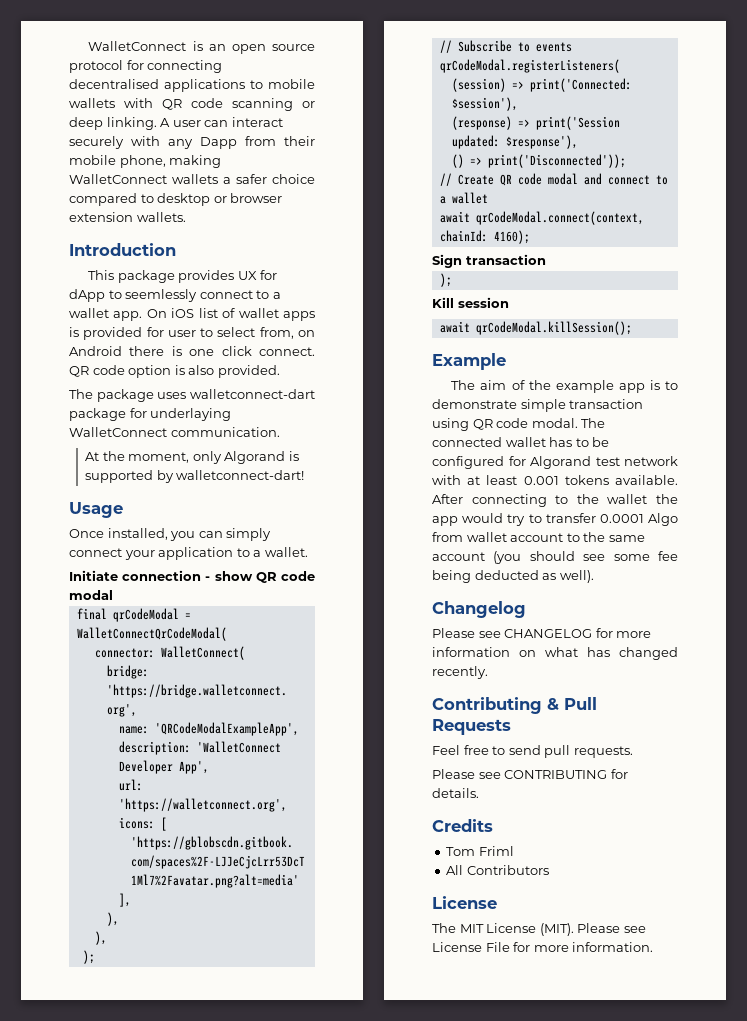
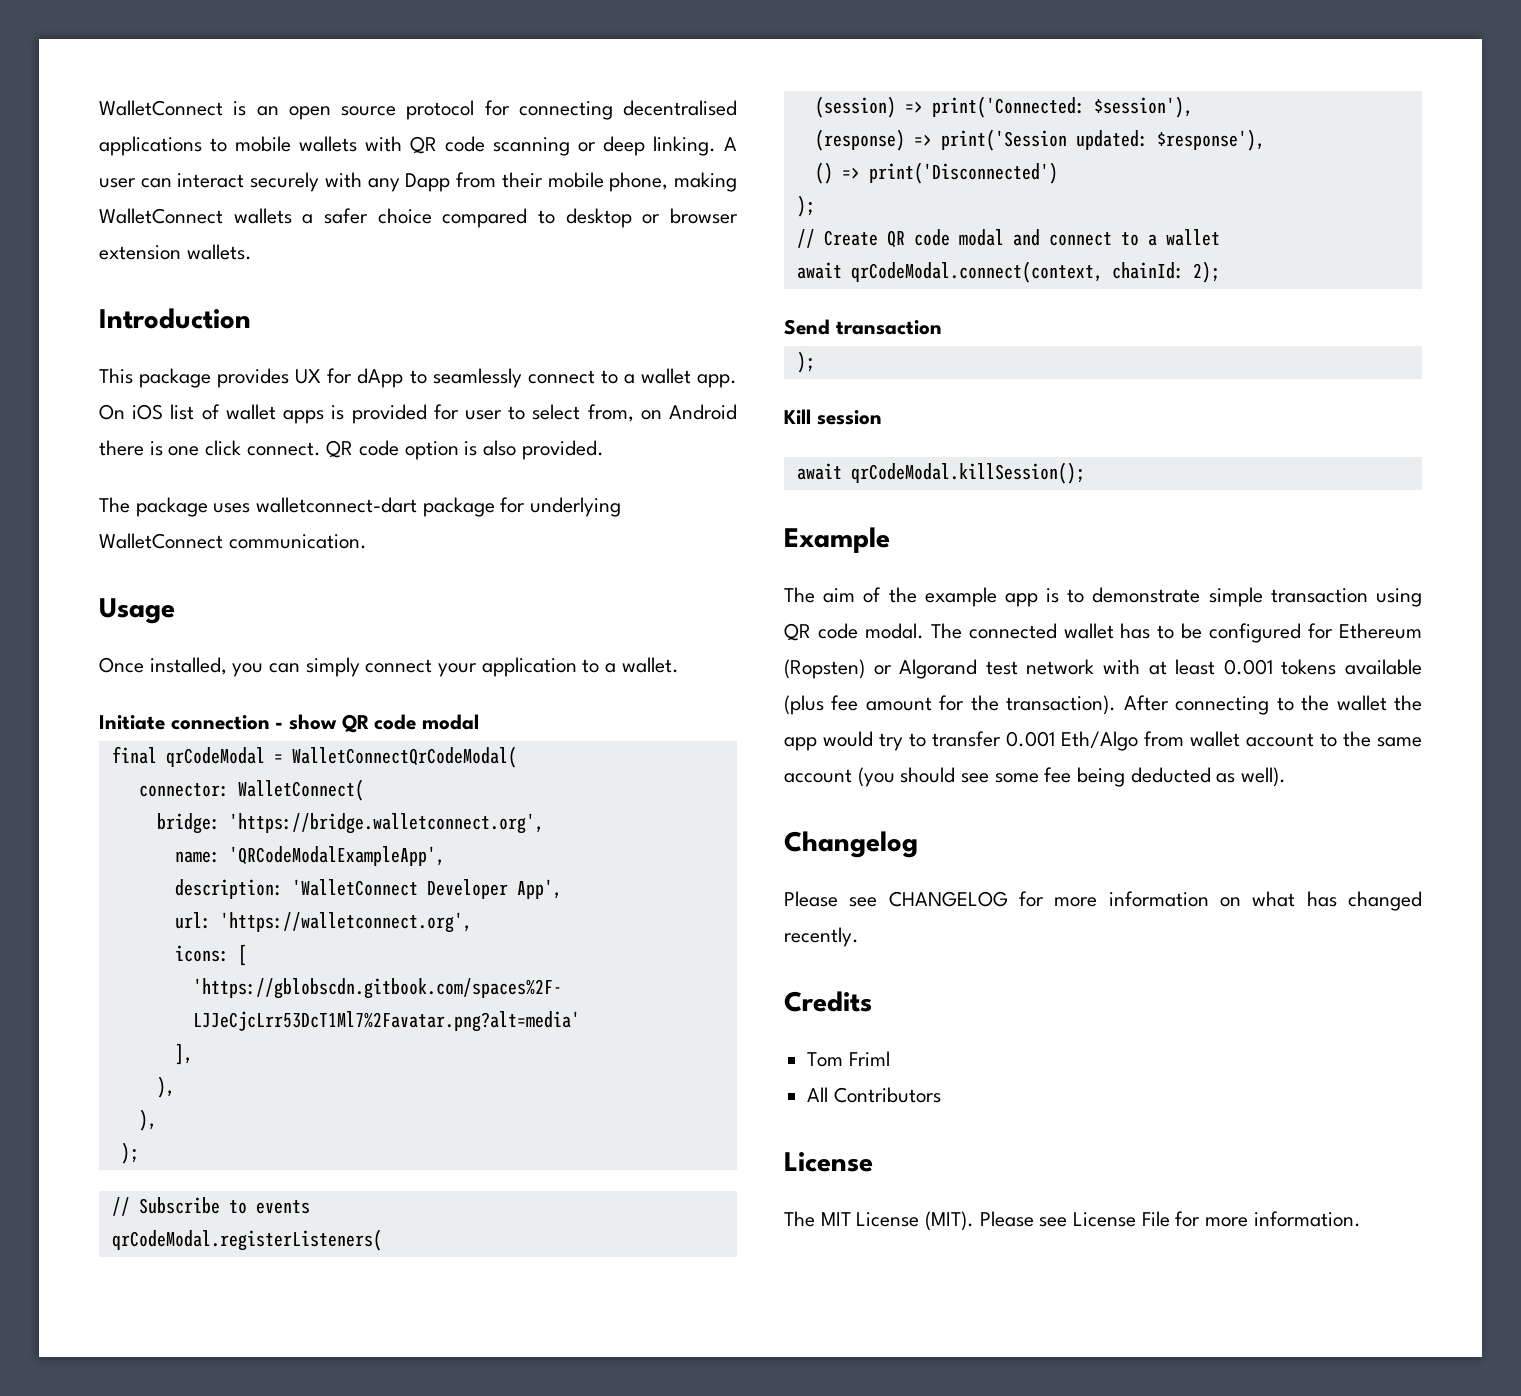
- This package provides UX for dApp to seemlessly connect to a wallet app.
+ This package provides UX for dApp to seamlessly connect to a wallet app.
- The package uses walletconnect-dart package for underlaying WalletConnect communication.
+ The package uses walletconnect-dart package for underlying WalletConnect communication.
- At the moment, only Algorand is supported by walletconnect-dart!
- () => print('Disconnected'));
+ () => print('Disconnected')
+ );
- await qrCodeModal.connect(context, chainId: 4160);
- Sign transaction
+ await qrCodeModal.connect(context, chainId: 2);
+ Send transaction
- The connected wallet has to be configured for Algorand test network with at least 0.001 tokens available.
+ The connected wallet has to be configured for Ethereum (Ropsten) or Algorand test network with at least 0.001 tokens available (plus fee amount for the transaction).
- After connecting to the wallet the app would try to transfer 0.0001 Algo from wallet account to the same account (you should see some fee being deducted as well).
+ After connecting to the wallet the app would try to transfer 0.001 Eth/Algo from wallet account to the same account (you should see some fee being deducted as well).
- Contributing & Pull Requests
- Feel free to send pull requests.
- Please see CONTRIBUTING for details.

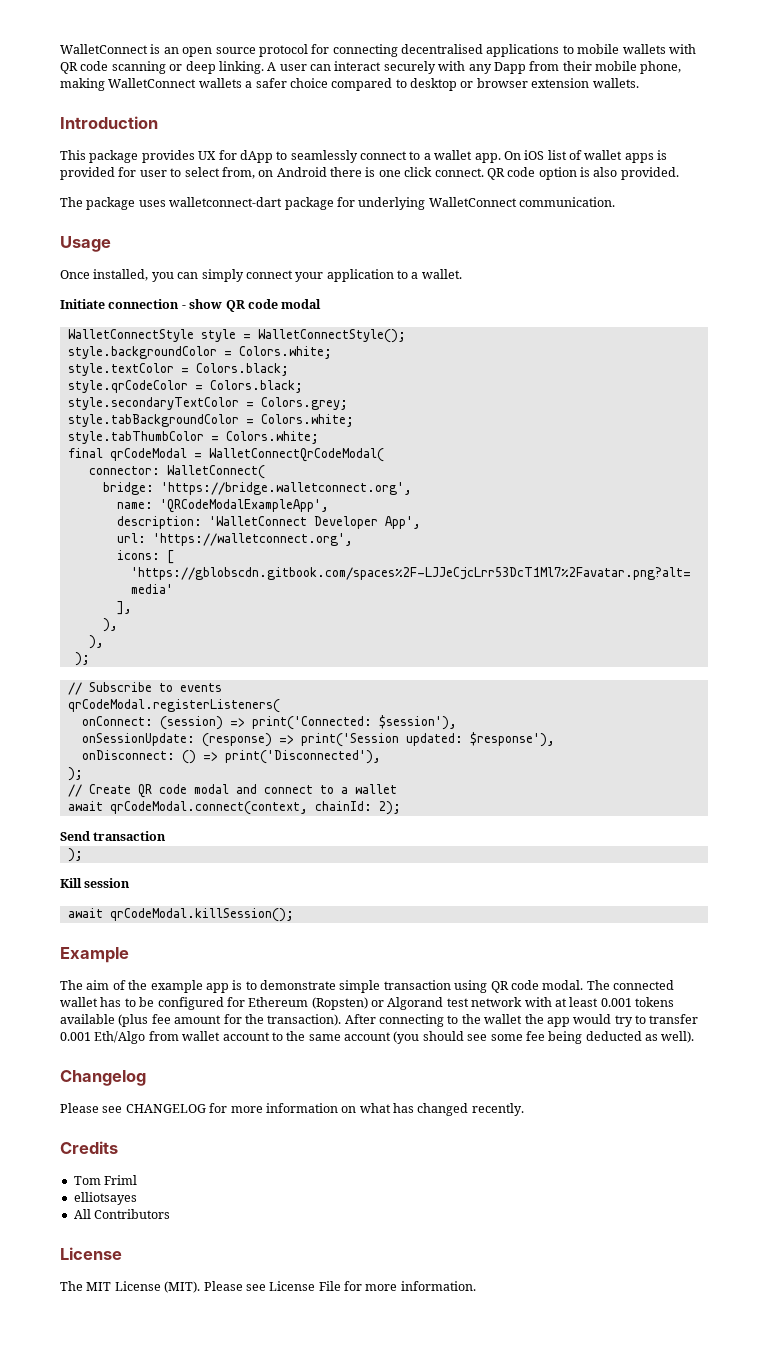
+ WalletConnectStyle style = WalletConnectStyle();
+ style.backgroundColor = Colors.white;
+ style.textColor = Colors.black;
+ style.qrCodeColor = Colors.black;
+ style.secondaryTextColor = Colors.grey;
+ style.tabBackgroundColor = Colors.white;
+ style.tabThumbColor = Colors.white;
- (session) => print('Connected: $session'),
+ onConnect: (session) => print('Connected: $session'),
- (response) => print('Session updated: $response'),
+ onSessionUpdate: (response) => print('Session updated: $response'),
- () => print('Disconnected')
+ onDisconnect: () => print('Disconnected'),
+ elliotsayes

